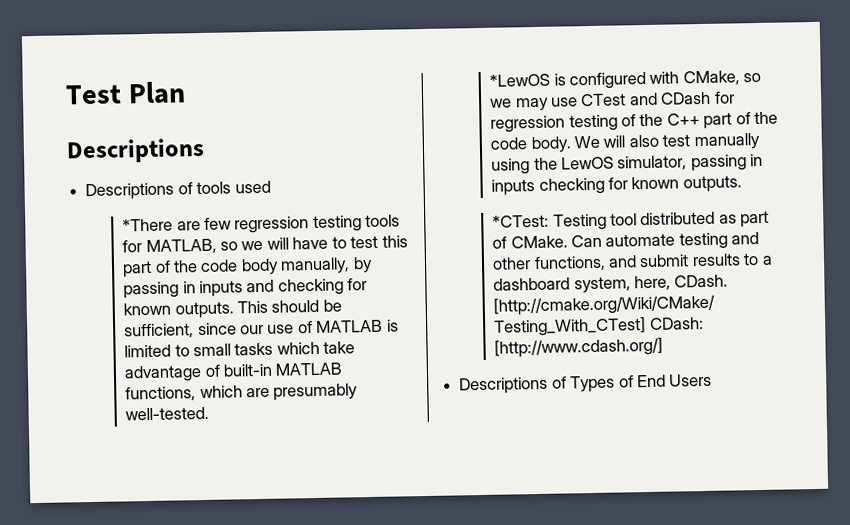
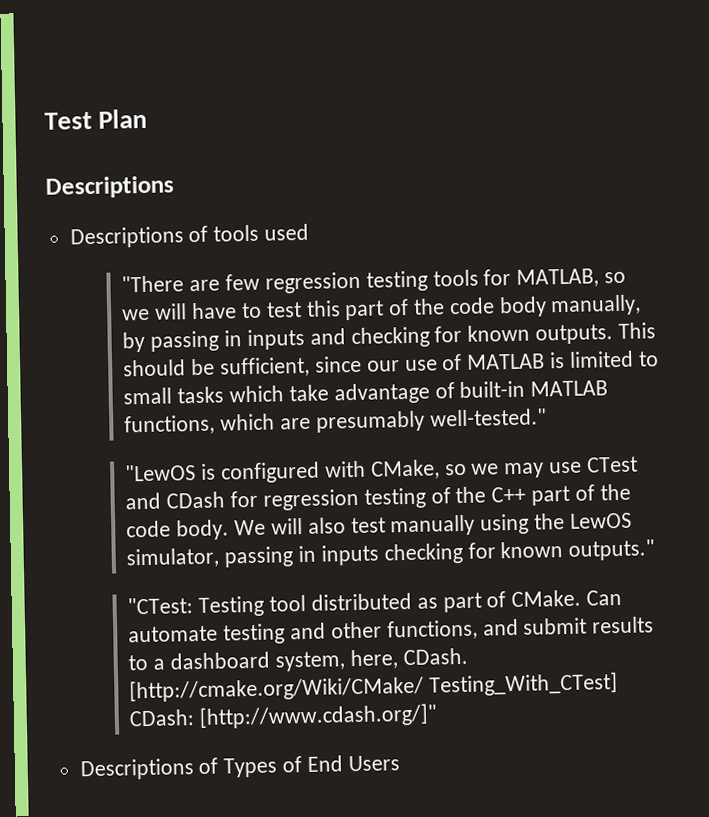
- *There are few regression testing tools for MATLAB, so we will have to test this part of the code body manually, by passing in inputs and checking for known outputs.
+ "There are few regression testing tools for MATLAB, so we will have to test this part of the code body manually, by passing in inputs and checking for known outputs.
- This should be sufficient, since our use of MATLAB is limited to small tasks which take advantage of built-in MATLAB functions, which are presumably well-tested.
- *LewOS is configured with CMake, so we may use CTest and CDash for regression testing of the C++ part of the code body.
+ This should be sufficient, since our use of MATLAB is limited to small tasks which take advantage of built-in MATLAB functions, which are presumably well-tested."
+ "LewOS is configured with CMake, so we may use CTest and CDash for regression testing of the C++ part of the code body.
- We will also test manually using the LewOS simulator, passing in inputs checking for known outputs.
- *CTest: Testing tool distributed as part of CMake.
+ We will also test manually using the LewOS simulator, passing in inputs checking for known outputs."
+ "CTest: Testing tool distributed as part of CMake.
- [http://cmake.org/Wiki/CMake/ Testing_With_CTest] CDash: [http://www.cdash.org/]
+ [http://cmake.org/Wiki/CMake/ Testing_With_CTest] CDash: [http://www.cdash.org/]"

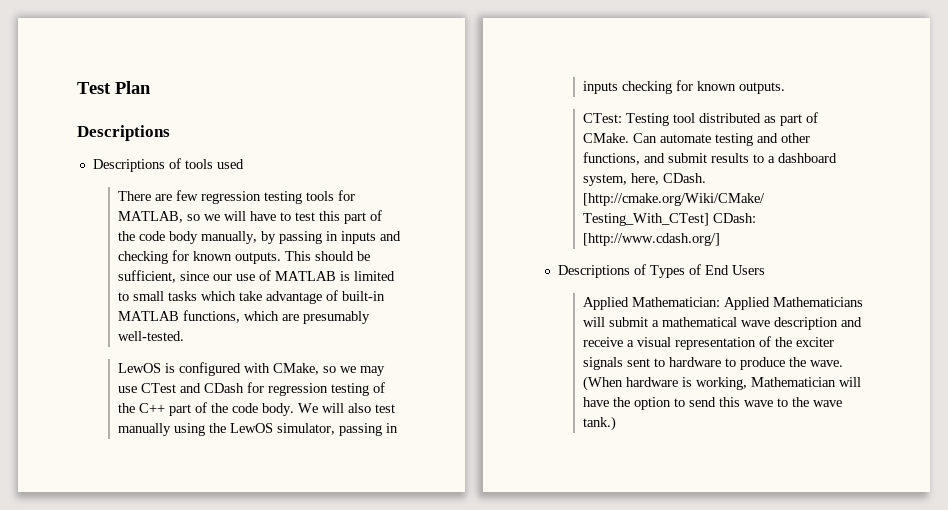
- "There are few regression testing tools for MATLAB, so we will have to test this part of the code body manually, by passing in inputs and checking for known outputs.
+ There are few regression testing tools for MATLAB, so we will have to test this part of the code body manually, by passing in inputs and checking for known outputs.
- This should be sufficient, since our use of MATLAB is limited to small tasks which take advantage of built-in MATLAB functions, which are presumably well-tested."
- "LewOS is configured with CMake, so we may use CTest and CDash for regression testing of the C++ part of the code body.
+ This should be sufficient, since our use of MATLAB is limited to small tasks which take advantage of built-in MATLAB functions, which are presumably well-tested.
+ LewOS is configured with CMake, so we may use CTest and CDash for regression testing of the C++ part of the code body.
- We will also test manually using the LewOS simulator, passing in inputs checking for known outputs."
- "CTest: Testing tool distributed as part of CMake.
+ We will also test manually using the LewOS simulator, passing in inputs checking for known outputs.
+ CTest: Testing tool distributed as part of CMake.
- [http://cmake.org/Wiki/CMake/ Testing_With_CTest] CDash: [http://www.cdash.org/]"
+ [http://cmake.org/Wiki/CMake/ Testing_With_CTest] CDash: [http://www.cdash.org/]
+ Applied Mathematician: Applied Mathematicians will submit a mathematical wave description and receive a visual representation of the exciter signals sent to hardware to produce the wave. (When hardware is working, Mathematician will have the option to send this wave to the wave tank.)

